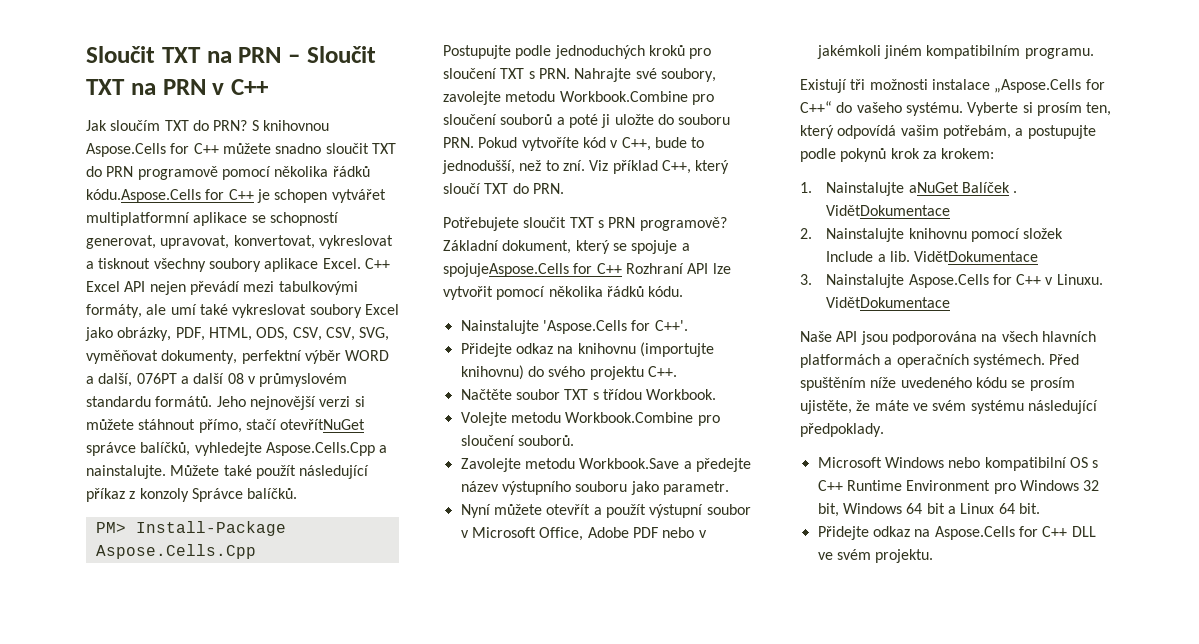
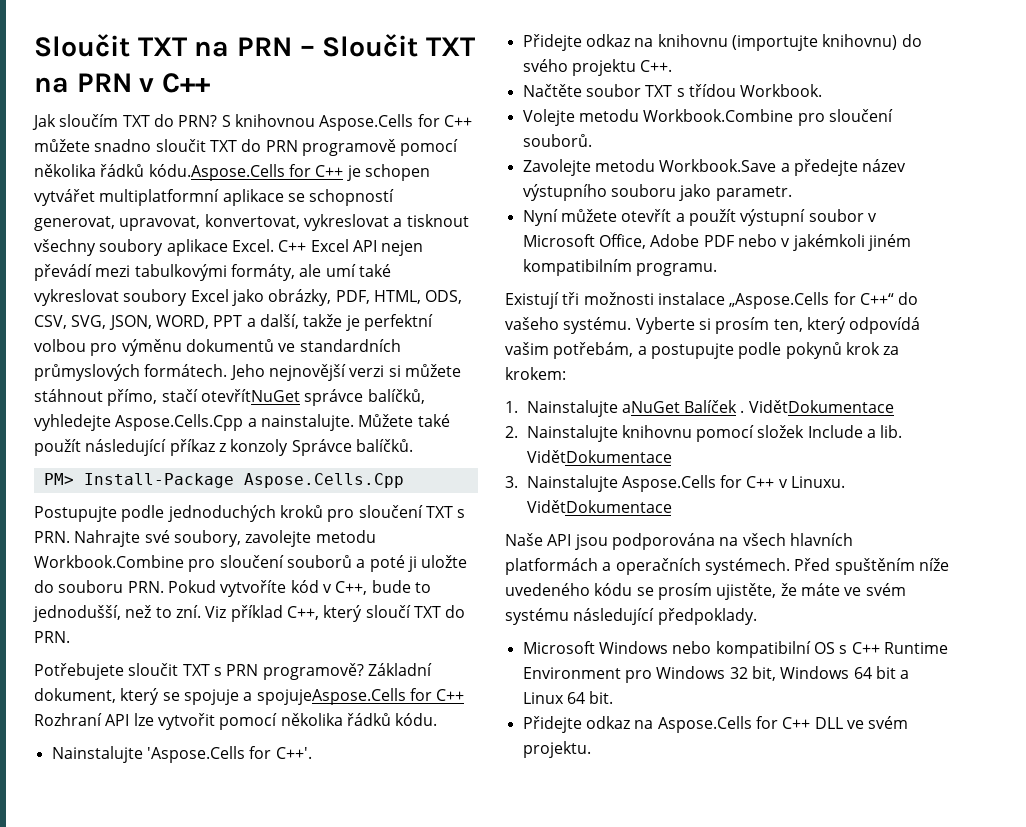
- C++ Excel API nejen převádí mezi tabulkovými formáty, ale umí také vykreslovat soubory Excel jako obrázky, PDF, HTML, ODS, CSV, CSV, SVG, vyměňovat dokumenty, perfektní výběr WORD a další, 076PT a další 08 v průmyslovém standardu formátů.
+ C++ Excel API nejen převádí mezi tabulkovými formáty, ale umí také vykreslovat soubory Excel jako obrázky, PDF, HTML, ODS, CSV, SVG, JSON, WORD, PPT a další, takže je perfektní volbou pro výměnu dokumentů ve standardních průmyslových formátech.

